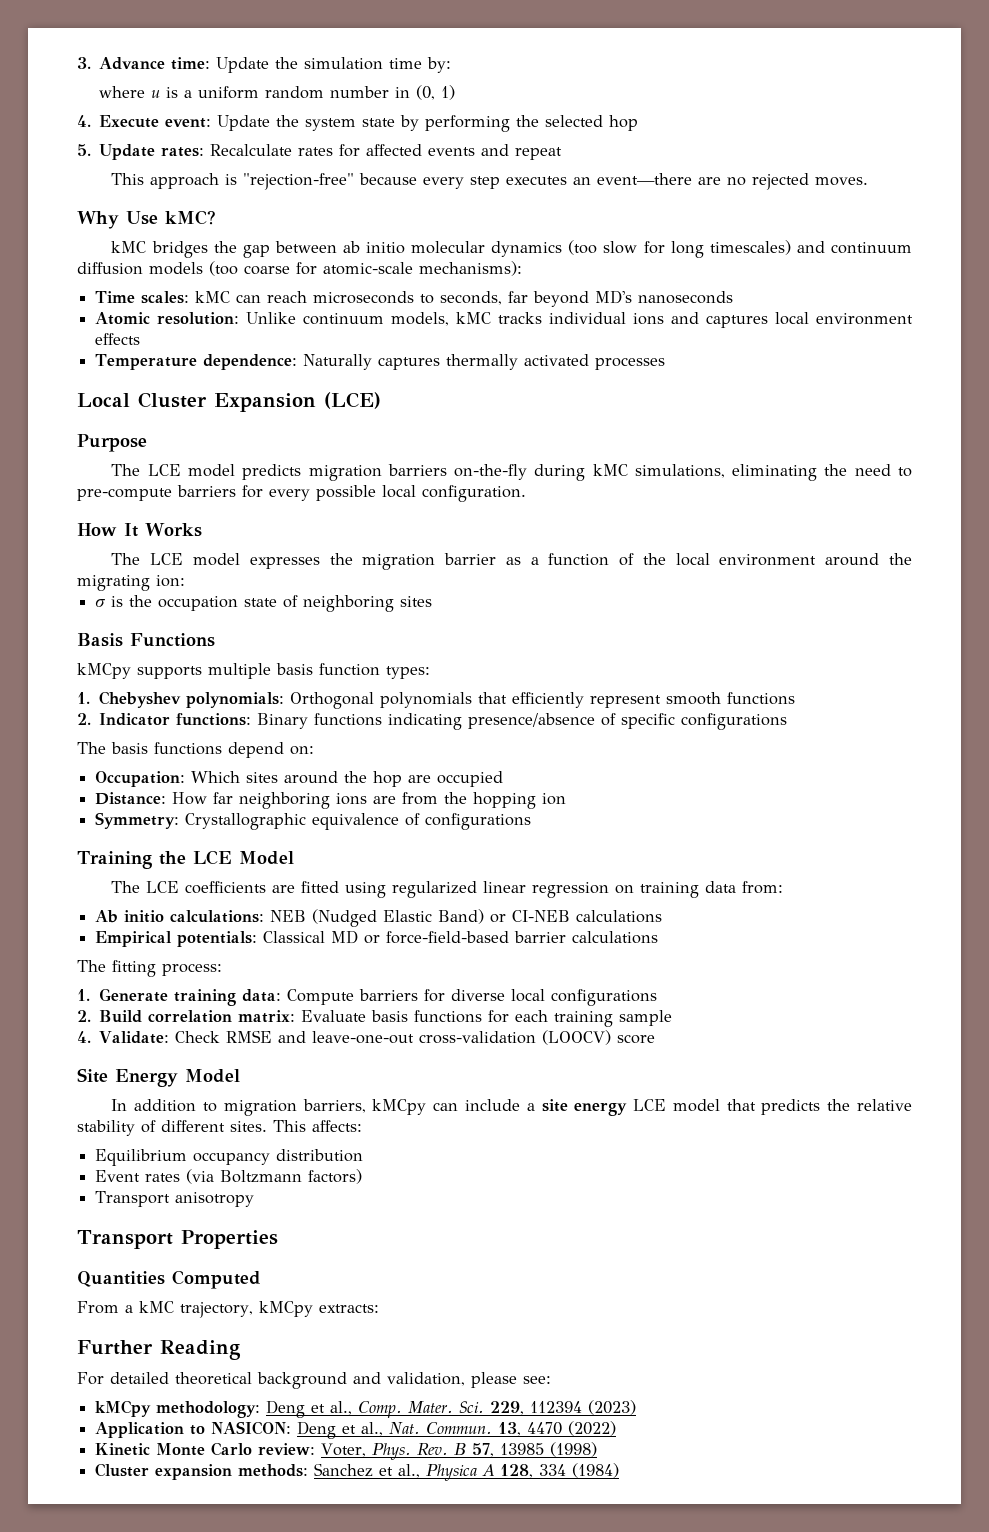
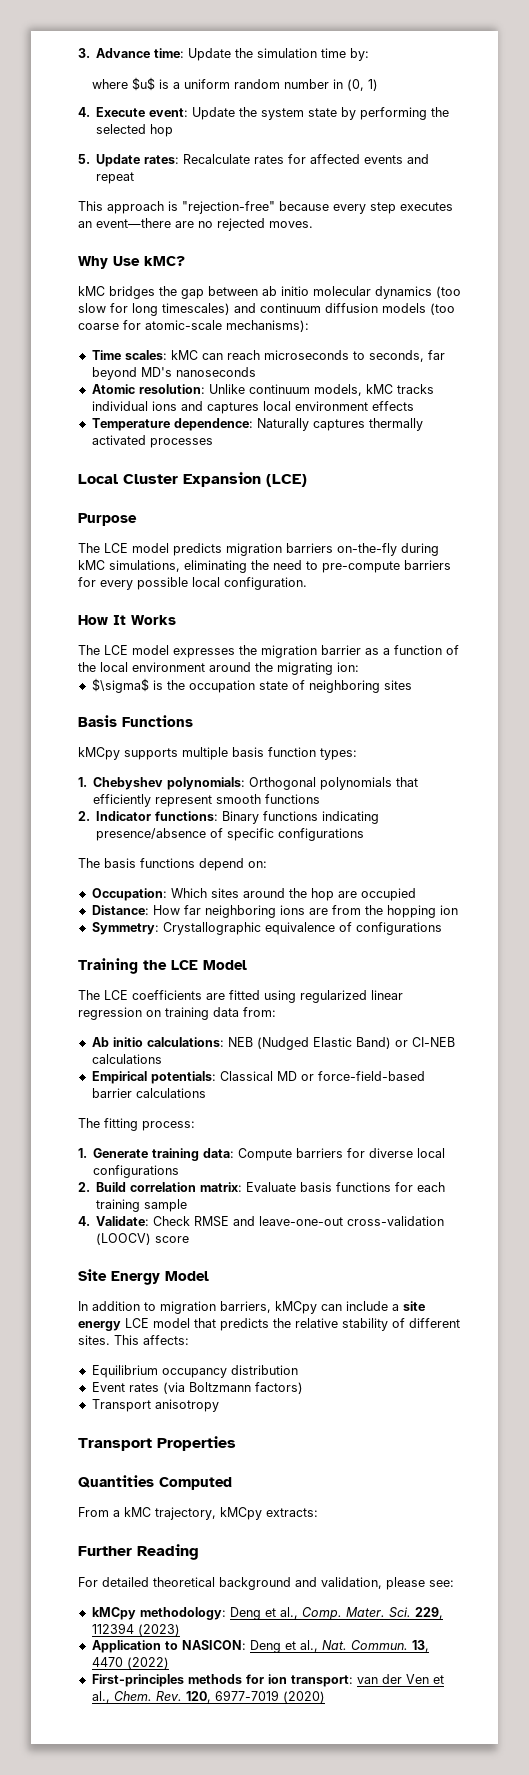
- where u is a uniform random number in (0, 1)
+ where $u$ is a uniform random number in (0, 1)
- σ is the occupation state of neighboring sites
+ $\sigma$ is the occupation state of neighboring sites
- Kinetic Monte Carlo review: Voter, Phys. Rev. B 57, 13985 (1998)
- Cluster expansion methods: Sanchez et al., Physica A 128, 334 (1984)
+ First-principles methods for ion transport: van der Ven et al., Chem. Rev. 120, 6977-7019 (2020)

